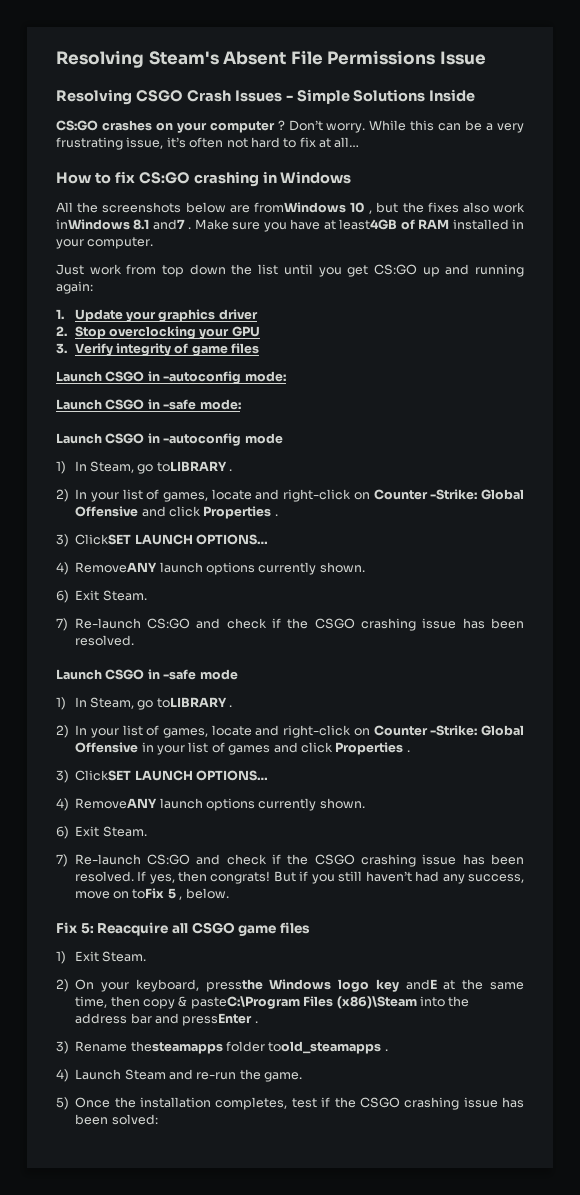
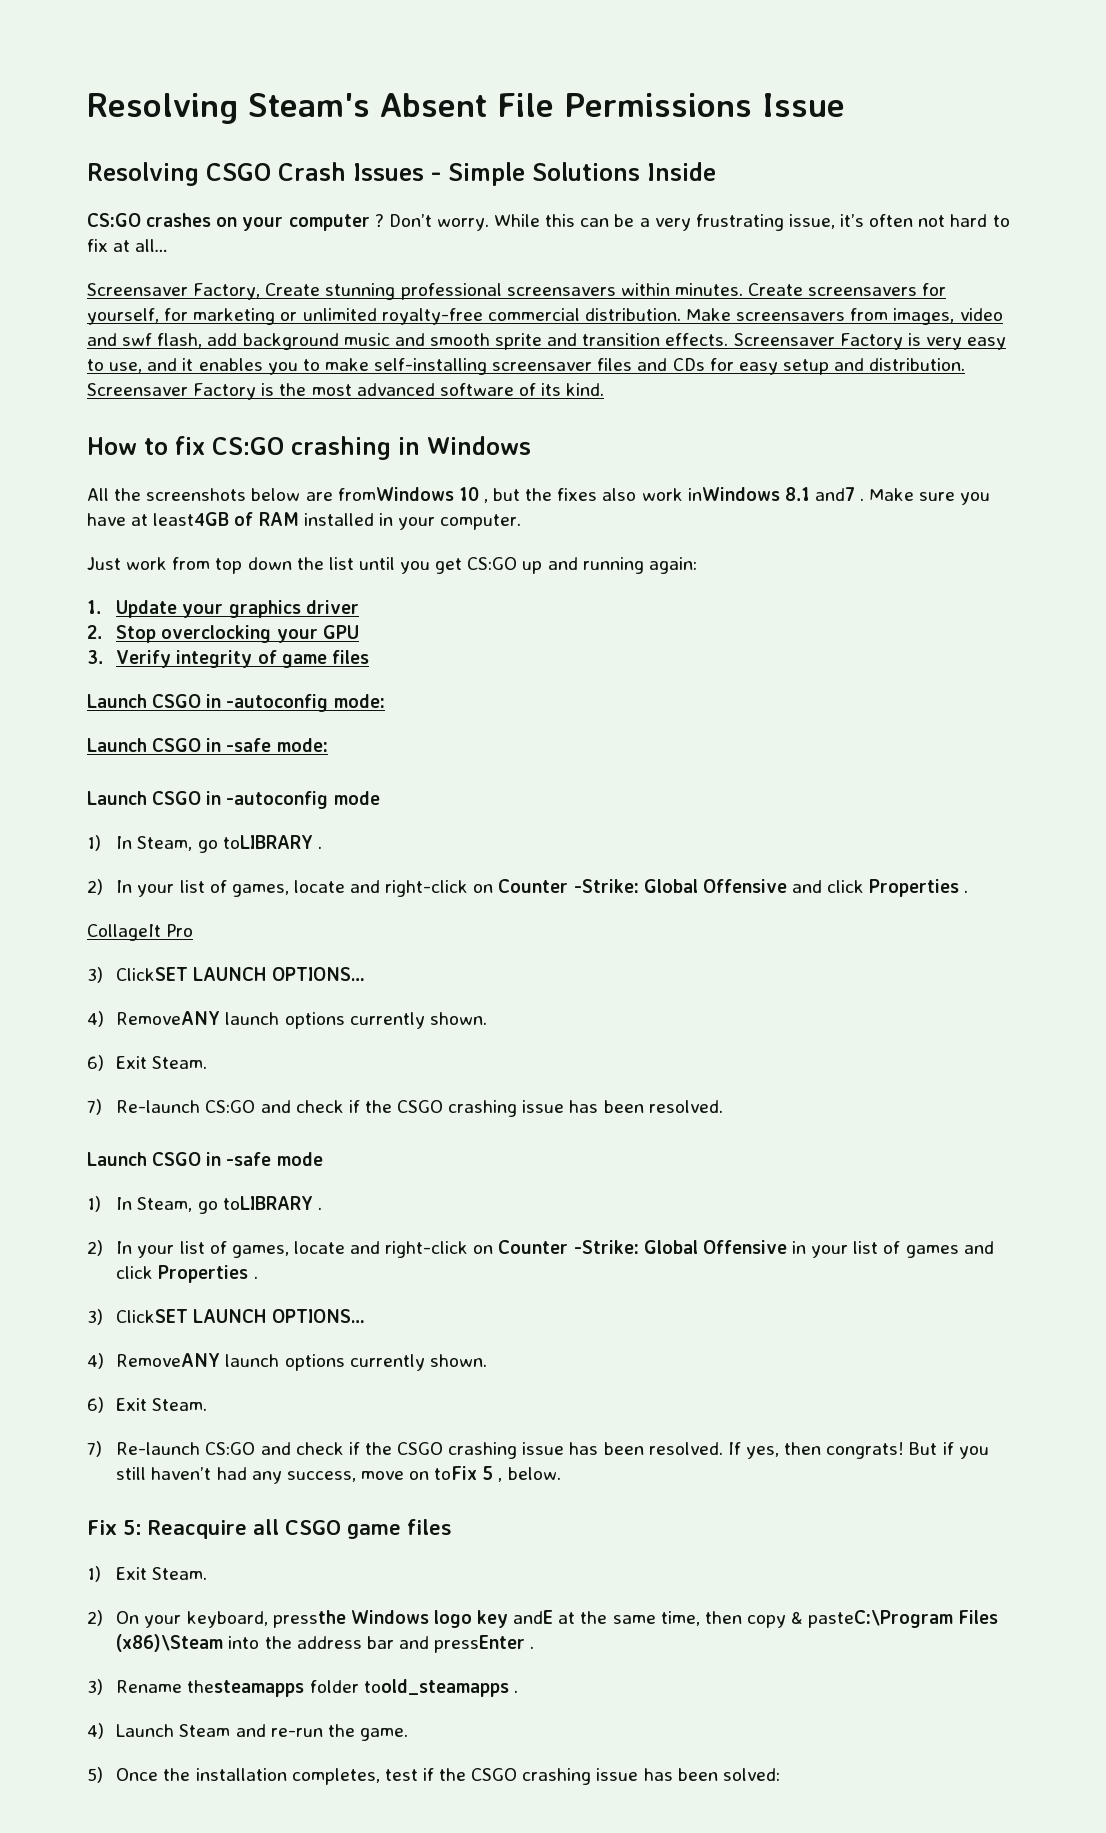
+ Screensaver Factory, Create stunning professional screensavers within minutes. Create screensavers for yourself, for marketing or unlimited royalty-free commercial distribution. Make screensavers from images, video and swf flash, add background music and smooth sprite and transition effects. Screensaver Factory is very easy to use, and it enables you to make self-installing screensaver files and CDs for easy setup and distribution. Screensaver Factory is the most advanced software of its kind.
+ CollageIt Pro

